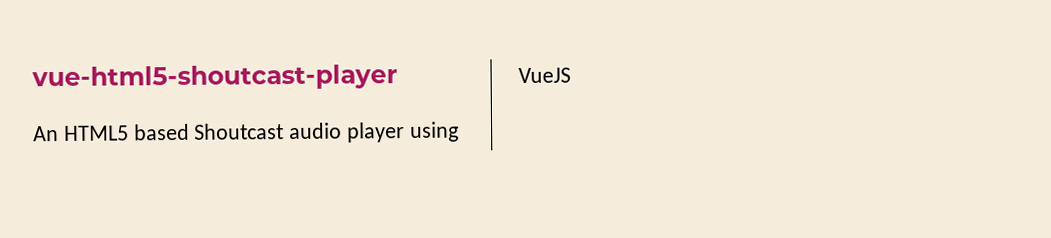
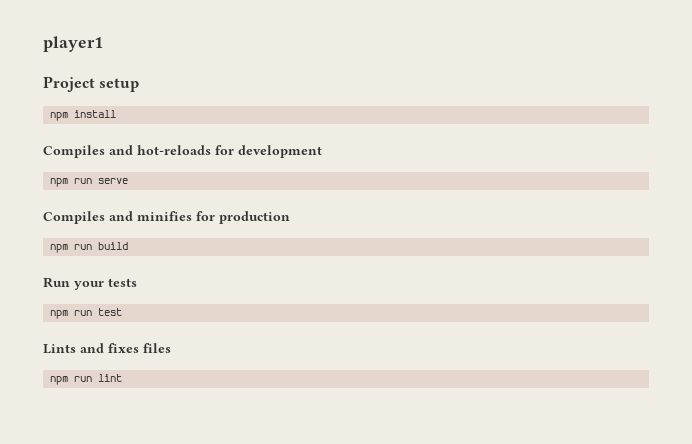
- vue-html5-shoutcast-player
- An HTML5 based Shoutcast audio player using VueJS
+ player1
+ Project setup
+ npm install
+ Compiles and hot-reloads for development
+ npm run serve
+ Compiles and minifies for production
+ npm run build
+ Run your tests
+ npm run test
+ Lints and fixes files
+ npm run lint

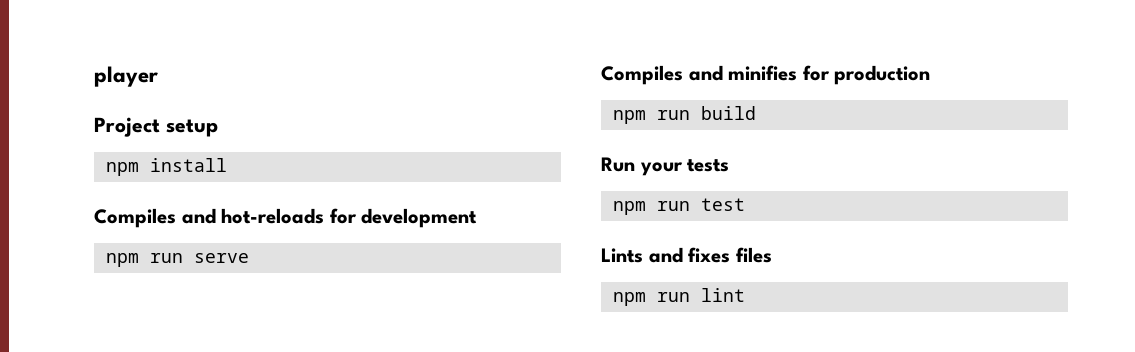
- player1
+ player

